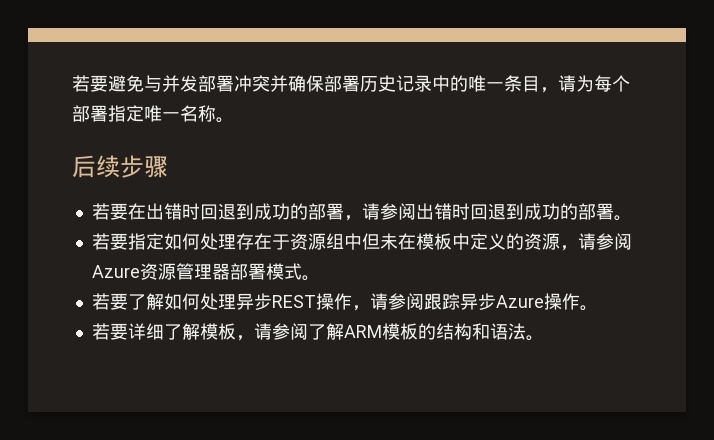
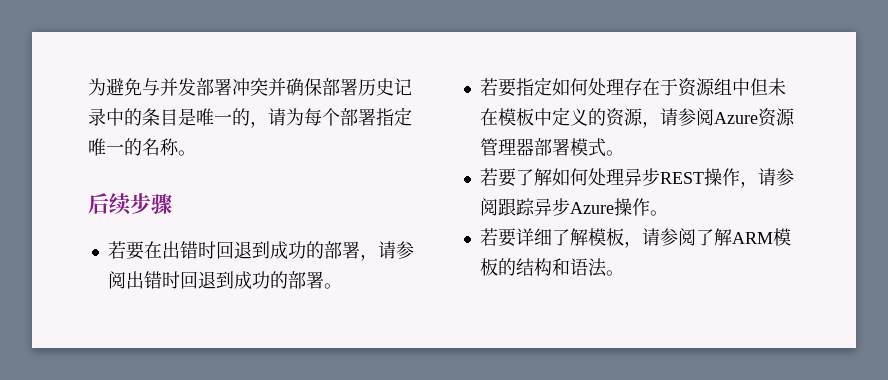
- 若要避免与并发部署冲突并确保部署历史记录中的唯一条目，请为每个部署指定唯一名称。
+ 为避免与并发部署冲突并确保部署历史记录中的条目是唯一的，请为每个部署指定唯一的名称。

